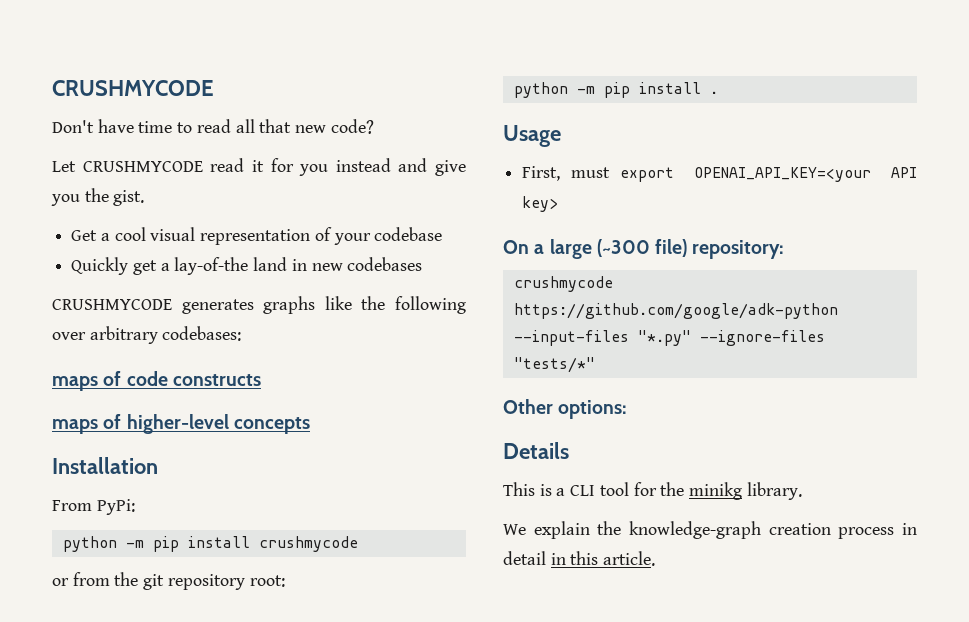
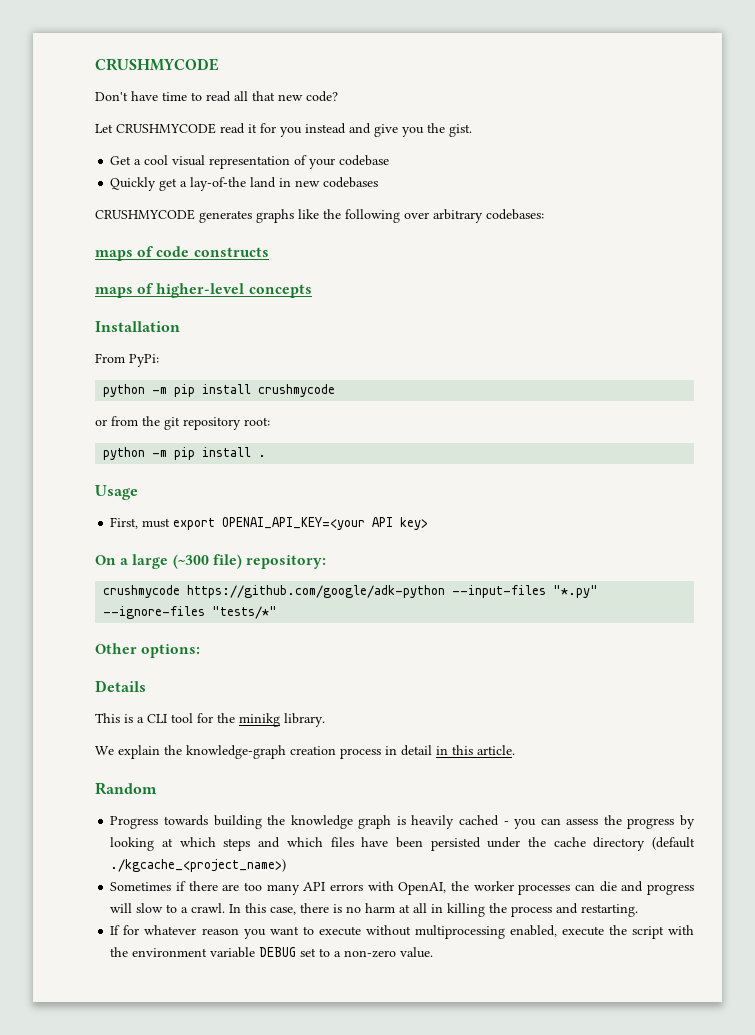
+ Random
+ Progress towards building the knowledge graph is heavily cached - you can assess the progress by looking at which steps and which files have been persisted under the cache directory (default ./kgcache_<project_name>)
+ Sometimes if there are too many API errors with OpenAI, the worker processes can die and progress will slow to a crawl. In this case, there is no harm at all in killing the process and restarting.
+ If for whatever reason you want to execute without multiprocessing enabled, execute the script with the environment variable DEBUG set to a non-zero value.

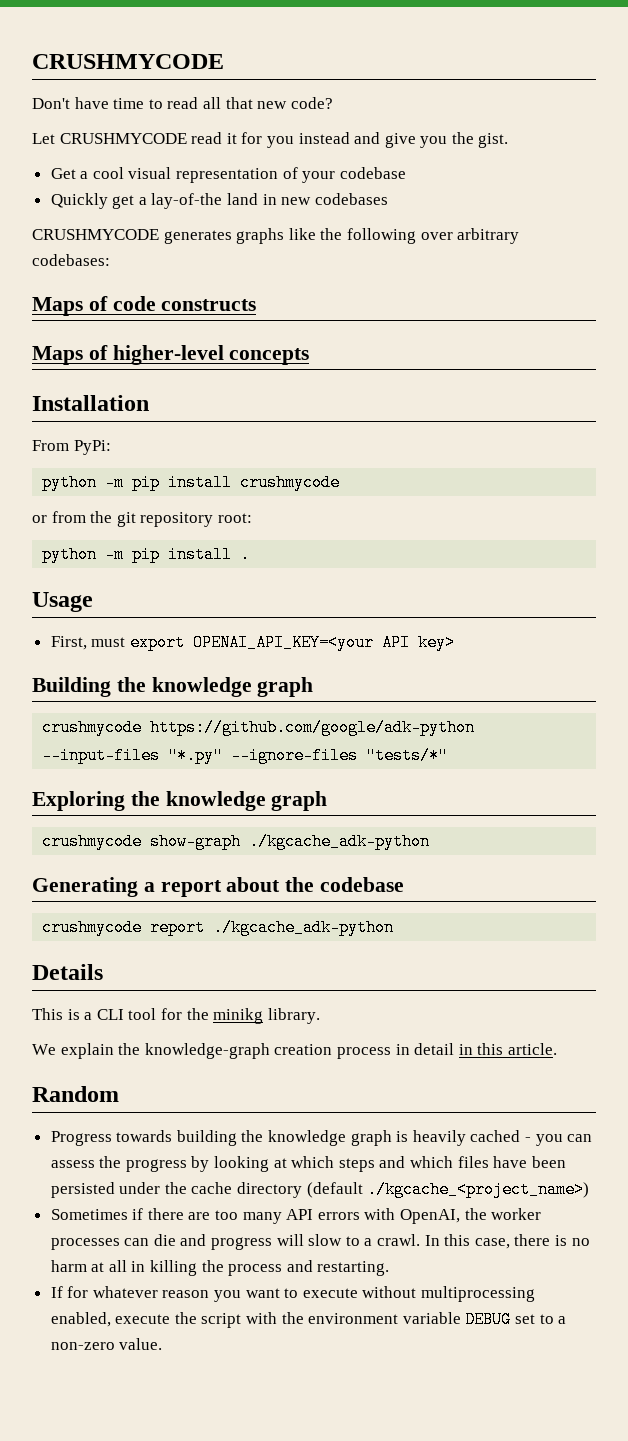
- maps of code constructs
+ Maps of code constructs
- maps of higher-level concepts
+ Maps of higher-level concepts
- On a large (~300 file) repository:
+ Building the knowledge graph
- Other options:
+ Exploring the knowledge graph
+ crushmycode show-graph ./kgcache_adk-python
+ Generating a report about the codebase
+ crushmycode report ./kgcache_adk-python

